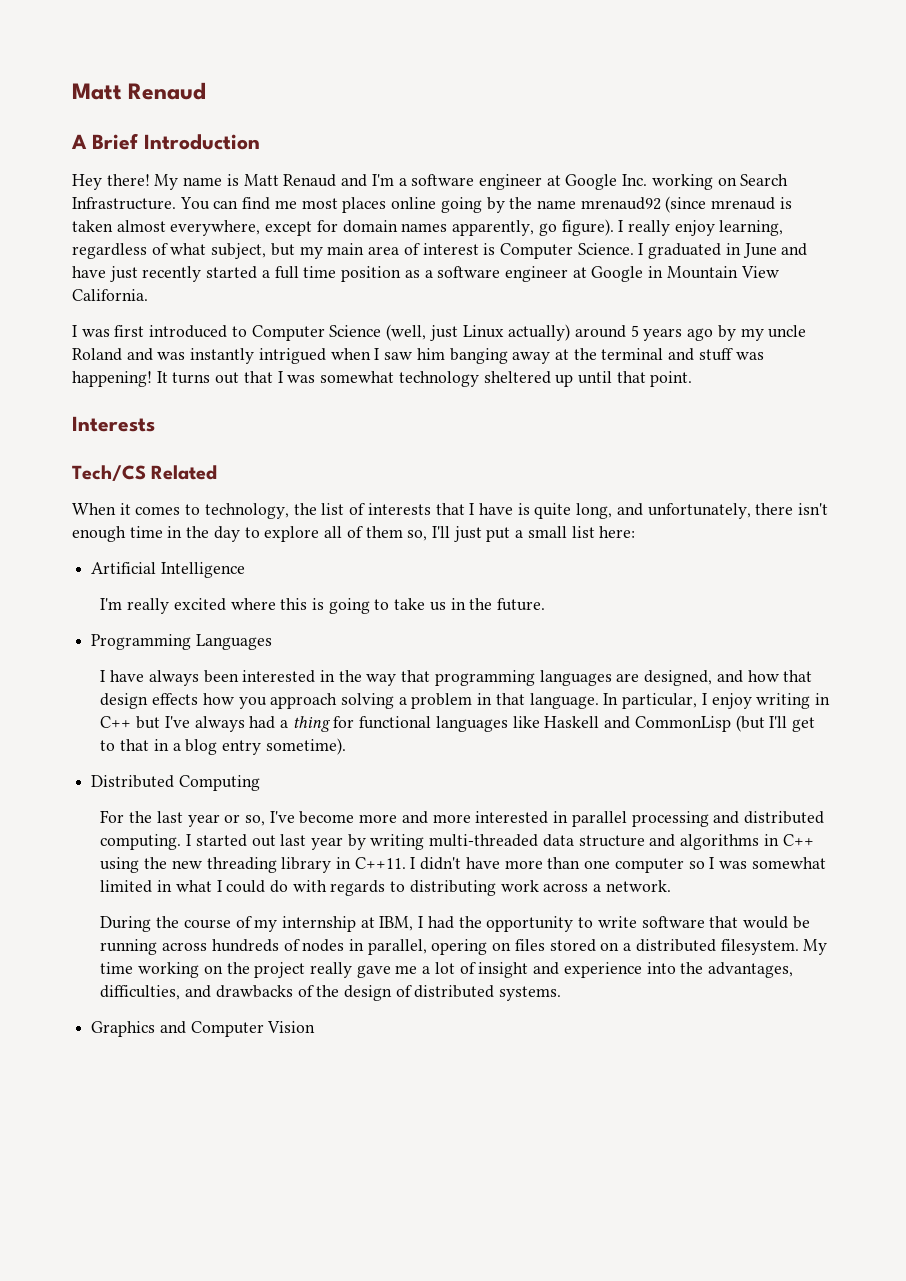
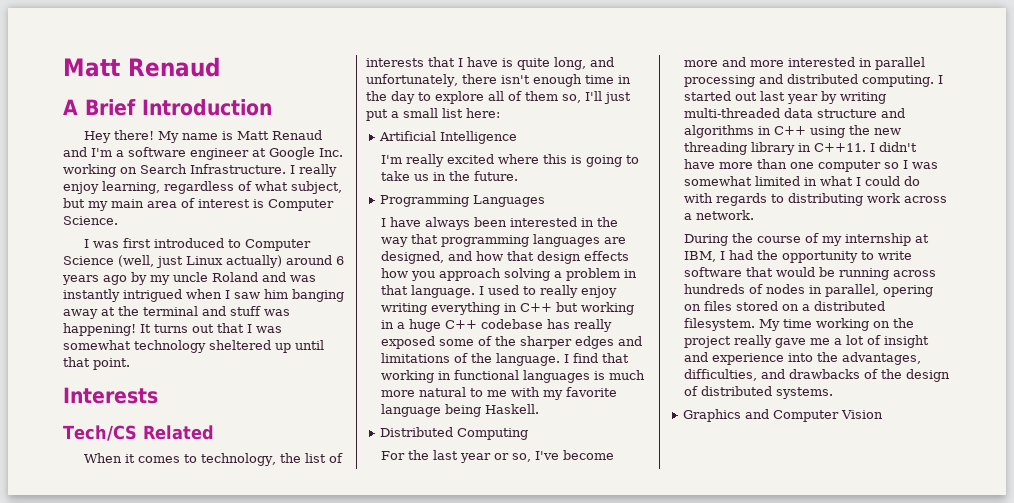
- You can find me most places online going by the name mrenaud92 (since mrenaud is taken almost everywhere, except for domain names apparently, go figure).
- I graduated in June and have just recently started a full time position as a software engineer at Google in Mountain View California.
- I was first introduced to Computer Science (well, just Linux actually) around 5 years ago by my uncle Roland and was instantly intrigued when I saw him banging away at the terminal and stuff was happening!
+ I was first introduced to Computer Science (well, just Linux actually) around 6 years ago by my uncle Roland and was instantly intrigued when I saw him banging away at the terminal and stuff was happening!
- In particular, I enjoy writing in C++ but I've always had a thing for functional languages like Haskell and CommonLisp (but I'll get to that in a blog entry sometime).
+ I used to really enjoy writing everything in C++ but working in a huge C++ codebase has really exposed some of the sharper edges and limitations of the language. I find that working in functional languages is much more natural to me with my favorite language being Haskell.

